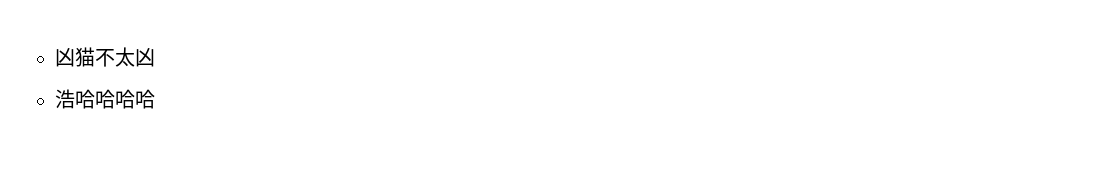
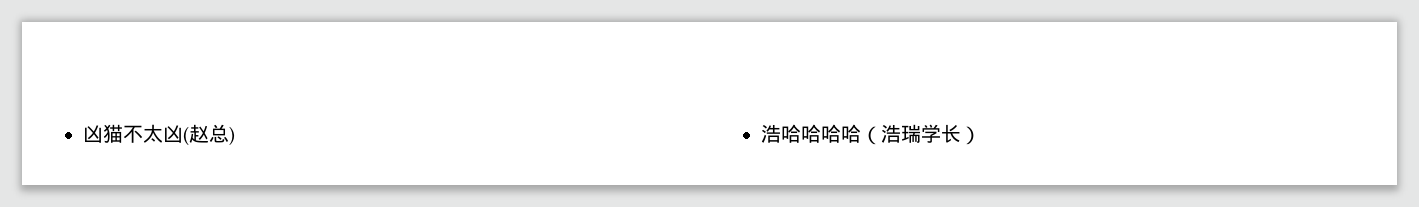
- 凶猫不太凶
+ 凶猫不太凶(赵总)
- 浩哈哈哈哈
+ 浩哈哈哈哈（浩瑞学长）

